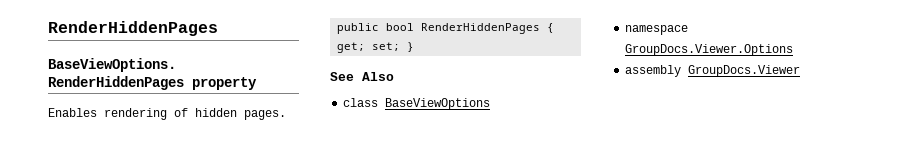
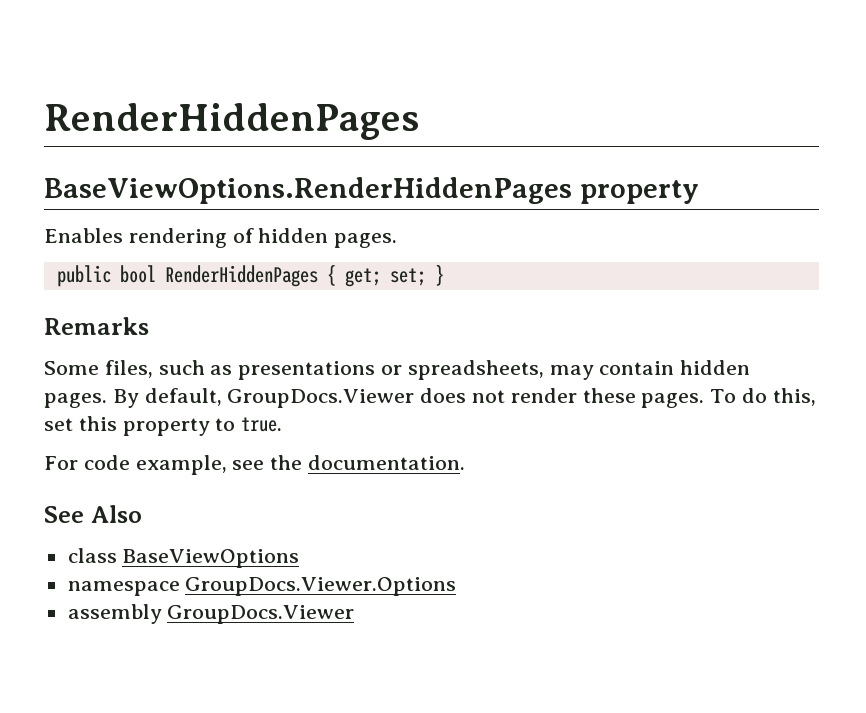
+ Remarks
+ Some files, such as presentations or spreadsheets, may contain hidden pages. By default, GroupDocs.Viewer does not render these pages. To do this, set this property to true.
+ For code example, see the documentation.

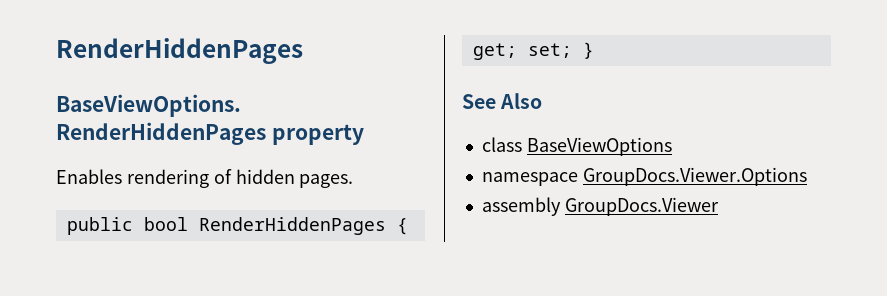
- Remarks
- Some files, such as presentations or spreadsheets, may contain hidden pages. By default, GroupDocs.Viewer does not render these pages. To do this, set this property to true.
- For code example, see the documentation.

